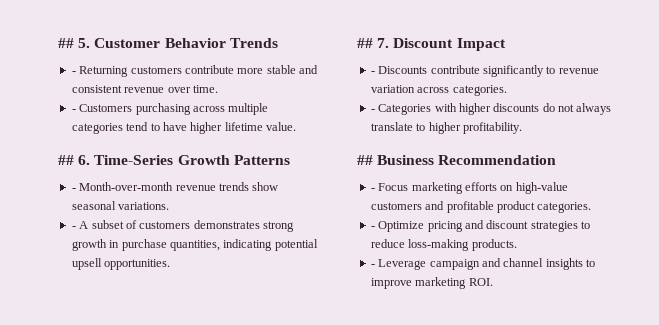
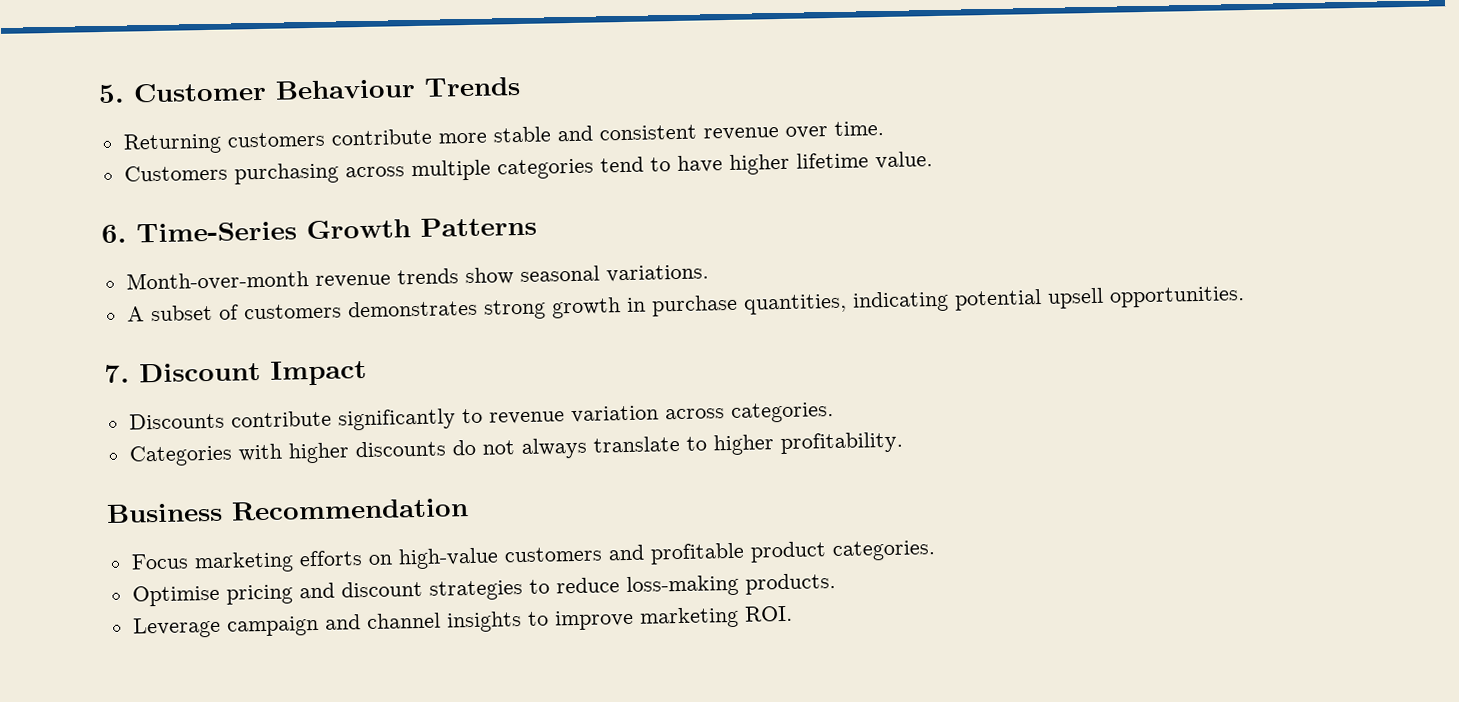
- ## 5. Customer Behavior Trends
+ 5. Customer Behaviour Trends
- - Returning customers contribute more stable and consistent revenue over time.
+ Returning customers contribute more stable and consistent revenue over time.
- - Customers purchasing across multiple categories tend to have higher lifetime value.
+ Customers purchasing across multiple categories tend to have higher lifetime value.
- ## 6. Time-Series Growth Patterns
+ 6. Time-Series Growth Patterns
- - Month-over-month revenue trends show seasonal variations.
+ Month-over-month revenue trends show seasonal variations.
- - A subset of customers demonstrates strong growth in purchase quantities, indicating potential upsell opportunities.
+ A subset of customers demonstrates strong growth in purchase quantities, indicating potential upsell opportunities.
- ## 7. Discount Impact
+ 7. Discount Impact
- - Discounts contribute significantly to revenue variation across categories.
+ Discounts contribute significantly to revenue variation across categories.
- - Categories with higher discounts do not always translate to higher profitability.
+ Categories with higher discounts do not always translate to higher profitability.
- ## Business Recommendation
+ Business Recommendation
- - Focus marketing efforts on high-value customers and profitable product categories.
+ Focus marketing efforts on high-value customers and profitable product categories.
- - Optimize pricing and discount strategies to reduce loss-making products.
+ Optimise pricing and discount strategies to reduce loss-making products.
- - Leverage campaign and channel insights to improve marketing ROI.
+ Leverage campaign and channel insights to improve marketing ROI.

